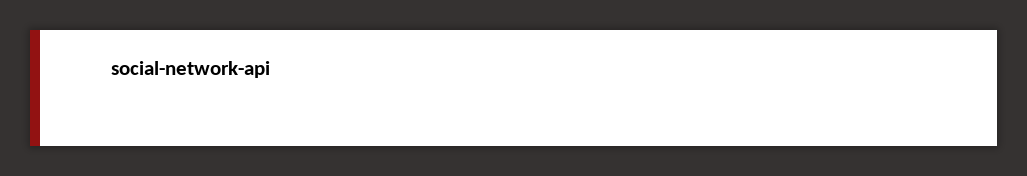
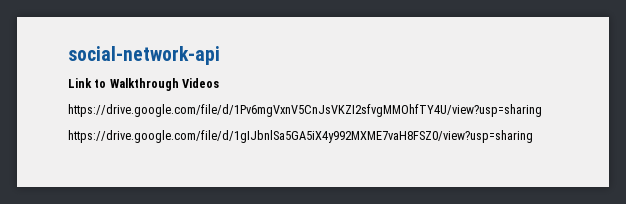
+ Link to Walkthrough Videos
+ https://drive.google.com/file/d/1Pv6mgVxnV5CnJsVKZI2sfvgMMOhfTY4U/view?usp=sharing
+ https://drive.google.com/file/d/1gIJbnlSa5GA5iX4y992MXME7vaH8FSZ0/view?usp=sharing

